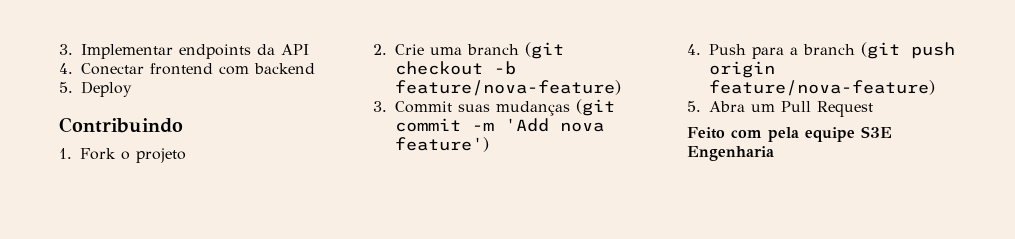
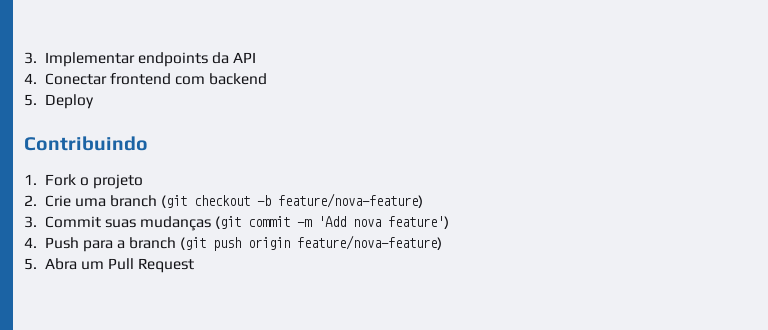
- Feito com pela equipe S3E Engenharia

